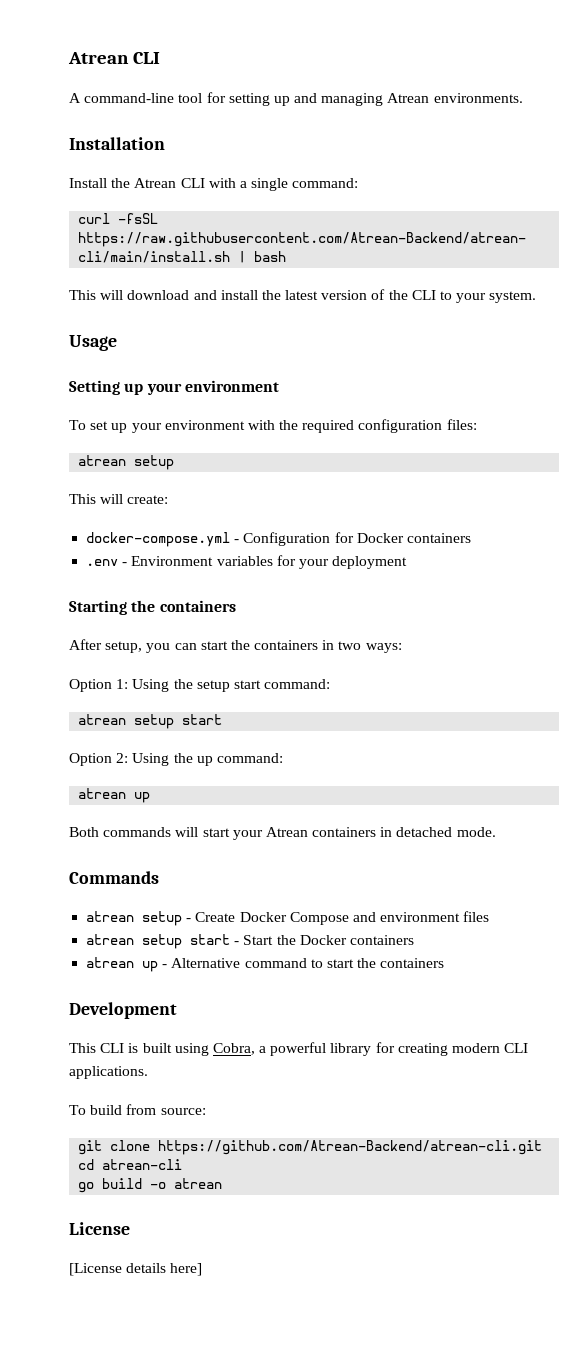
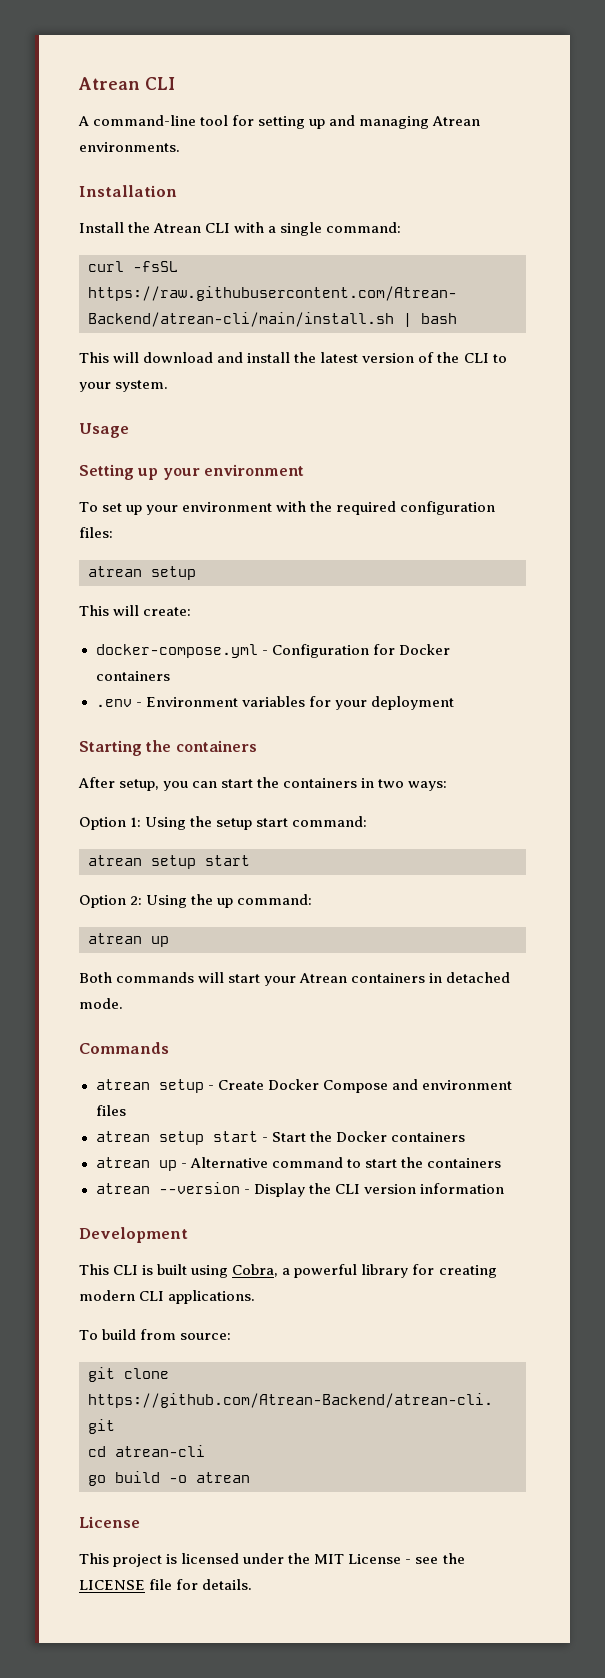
+ atrean --version - Display the CLI version information
- [License details here]
+ This project is licensed under the MIT License - see the LICENSE file for details.

